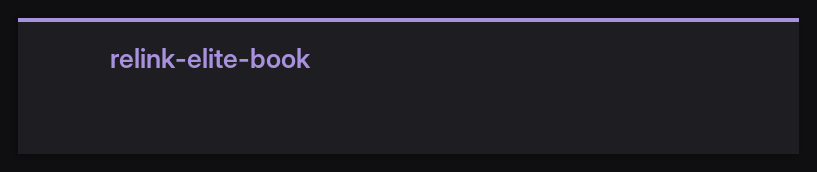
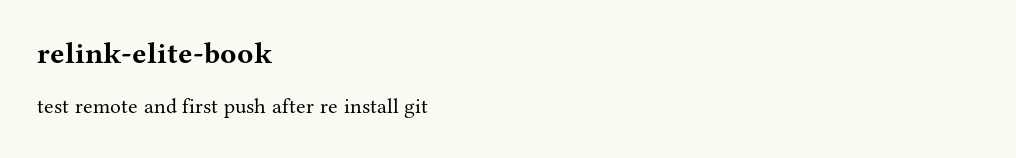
+ test remote and first push after re install git

